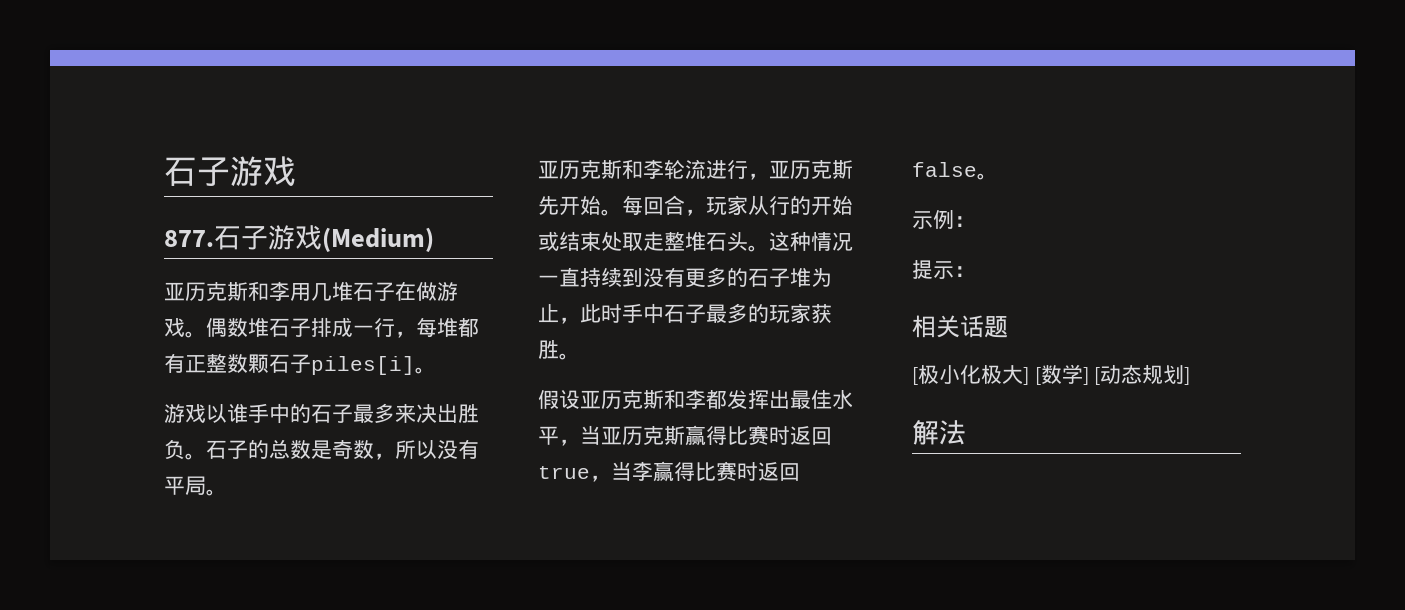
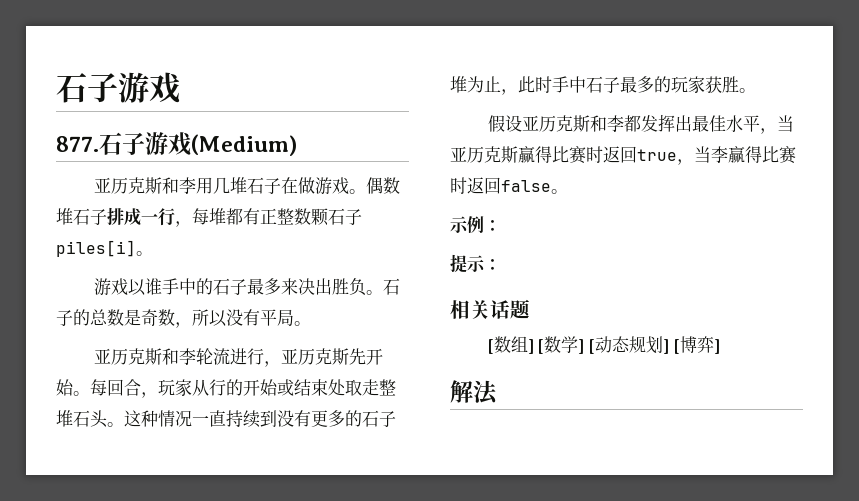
- [极小化极大] [数学] [动态规划]
+ [数组] [数学] [动态规划] [博弈]

